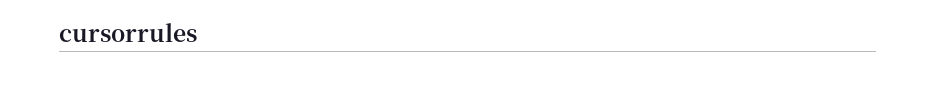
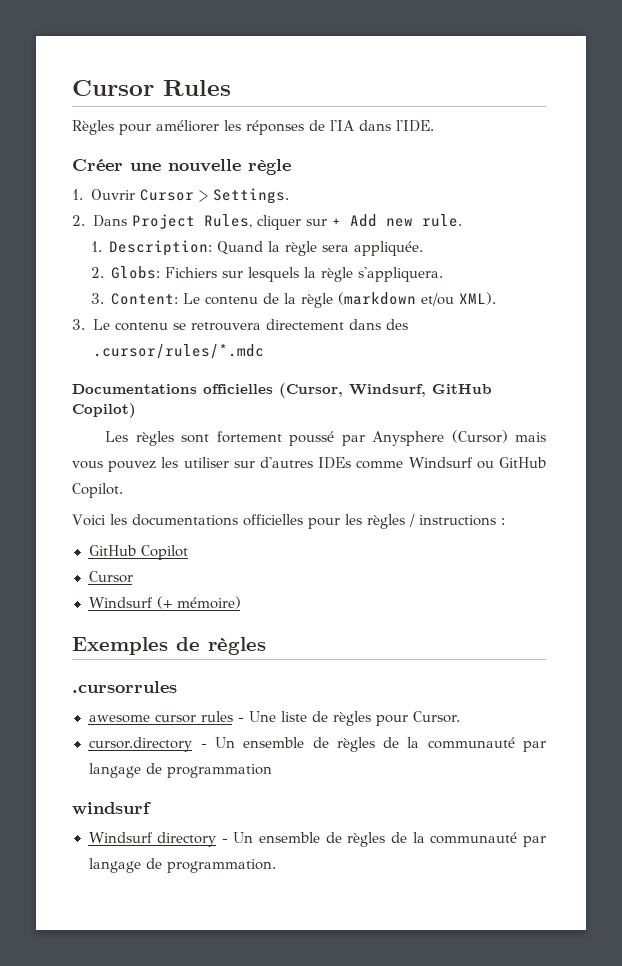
- cursorrules
+ Cursor Rules
+ Règles pour améliorer les réponses de l'IA dans l'IDE.
+ Créer une nouvelle règle
+ 1. Ouvrir Cursor > Settings.
+ 2. Dans Project Rules, cliquer sur + Add new rule.
+ 1. Description: Quand la règle sera appliquée.
+ 2. Globs: Fichiers sur lesquels la règle s'appliquera.
+ 3. Content: Le contenu de la règle (markdown et/ou XML).
+ 3. Le contenu se retrouvera directement dans des .cursor/rules/*.mdc
+ Documentations officielles (Cursor, Windsurf, GitHub Copilot)
+ Les règles sont fortement poussé par Anysphere (Cursor) mais vous pouvez les utiliser sur d'autres IDEs comme Windsurf ou GitHub Copilot.
+ Voici les documentations officielles pour les règles / instructions :
+ GitHub Copilot
+ Cursor
+ Windsurf (+ mémoire)
+ Exemples de règles
+ .cursorrules
+ awesome cursor rules - Une liste de règles pour Cursor.
+ cursor.directory - Un ensemble de règles de la communauté par langage de programmation
+ windsurf
+ Windsurf directory - Un ensemble de règles de la communauté par langage de programmation.

